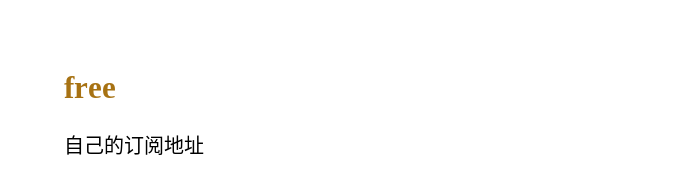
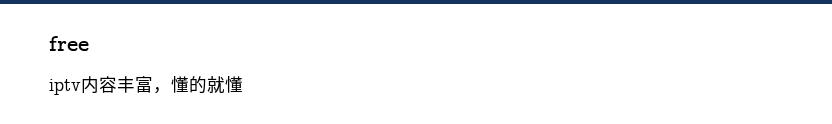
- 自己的订阅地址
+ iptv内容丰富，懂的就懂

